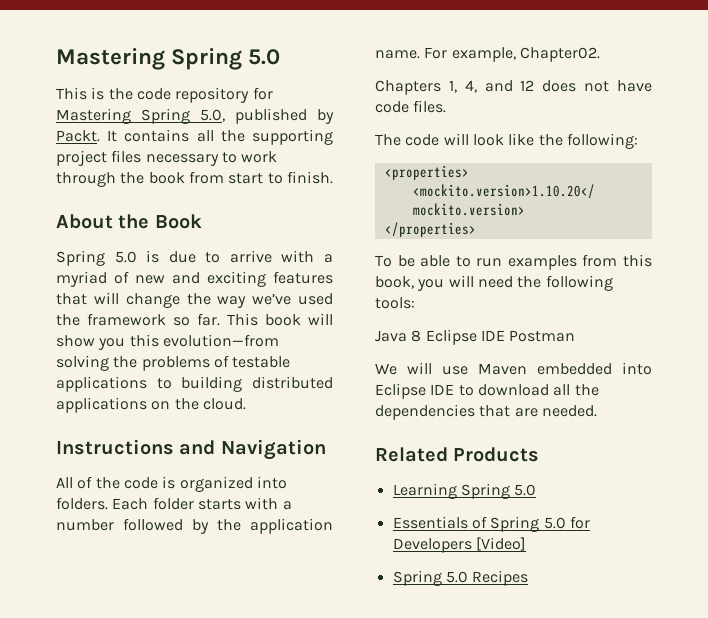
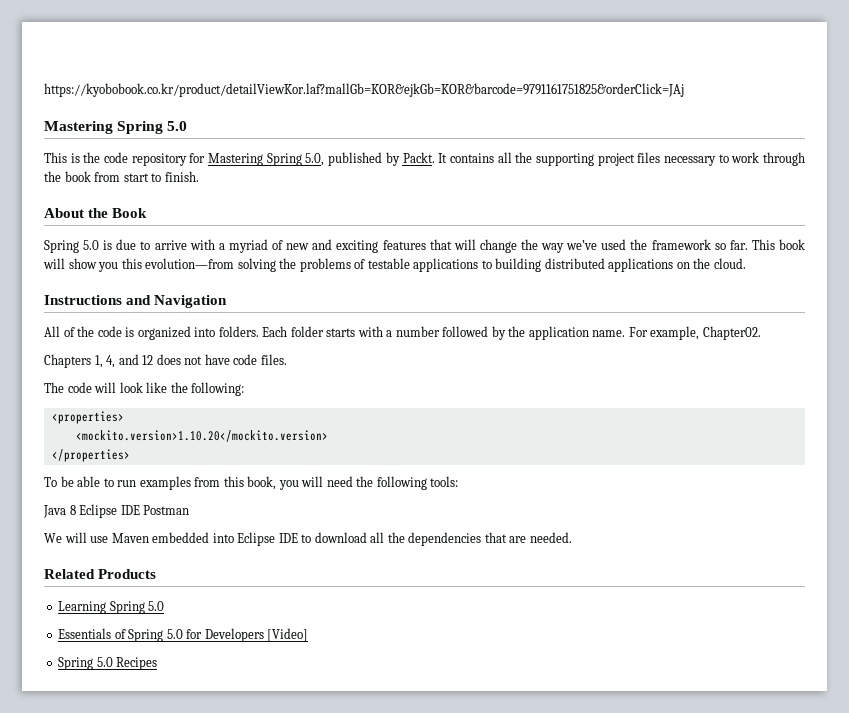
+ https://kyobobook.co.kr/product/detailViewKor.laf?mallGb=KOR&ejkGb=KOR&barcode=9791161751825&orderClick=JAj

